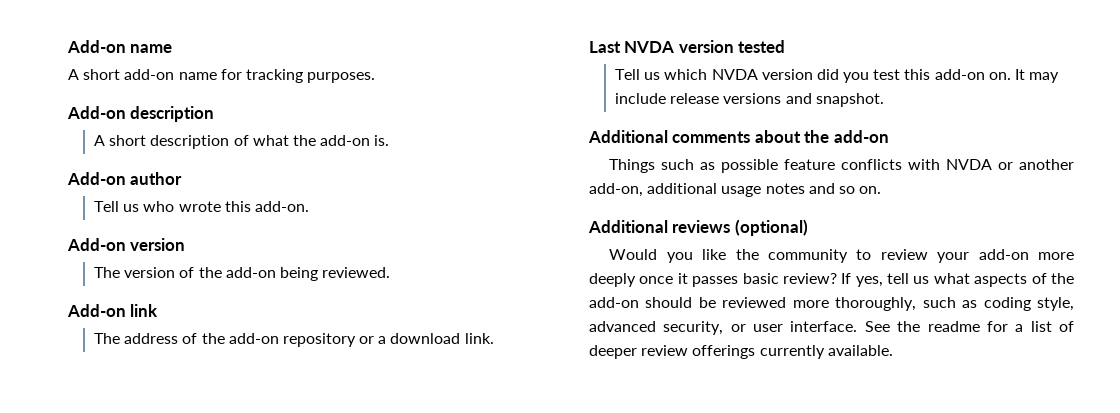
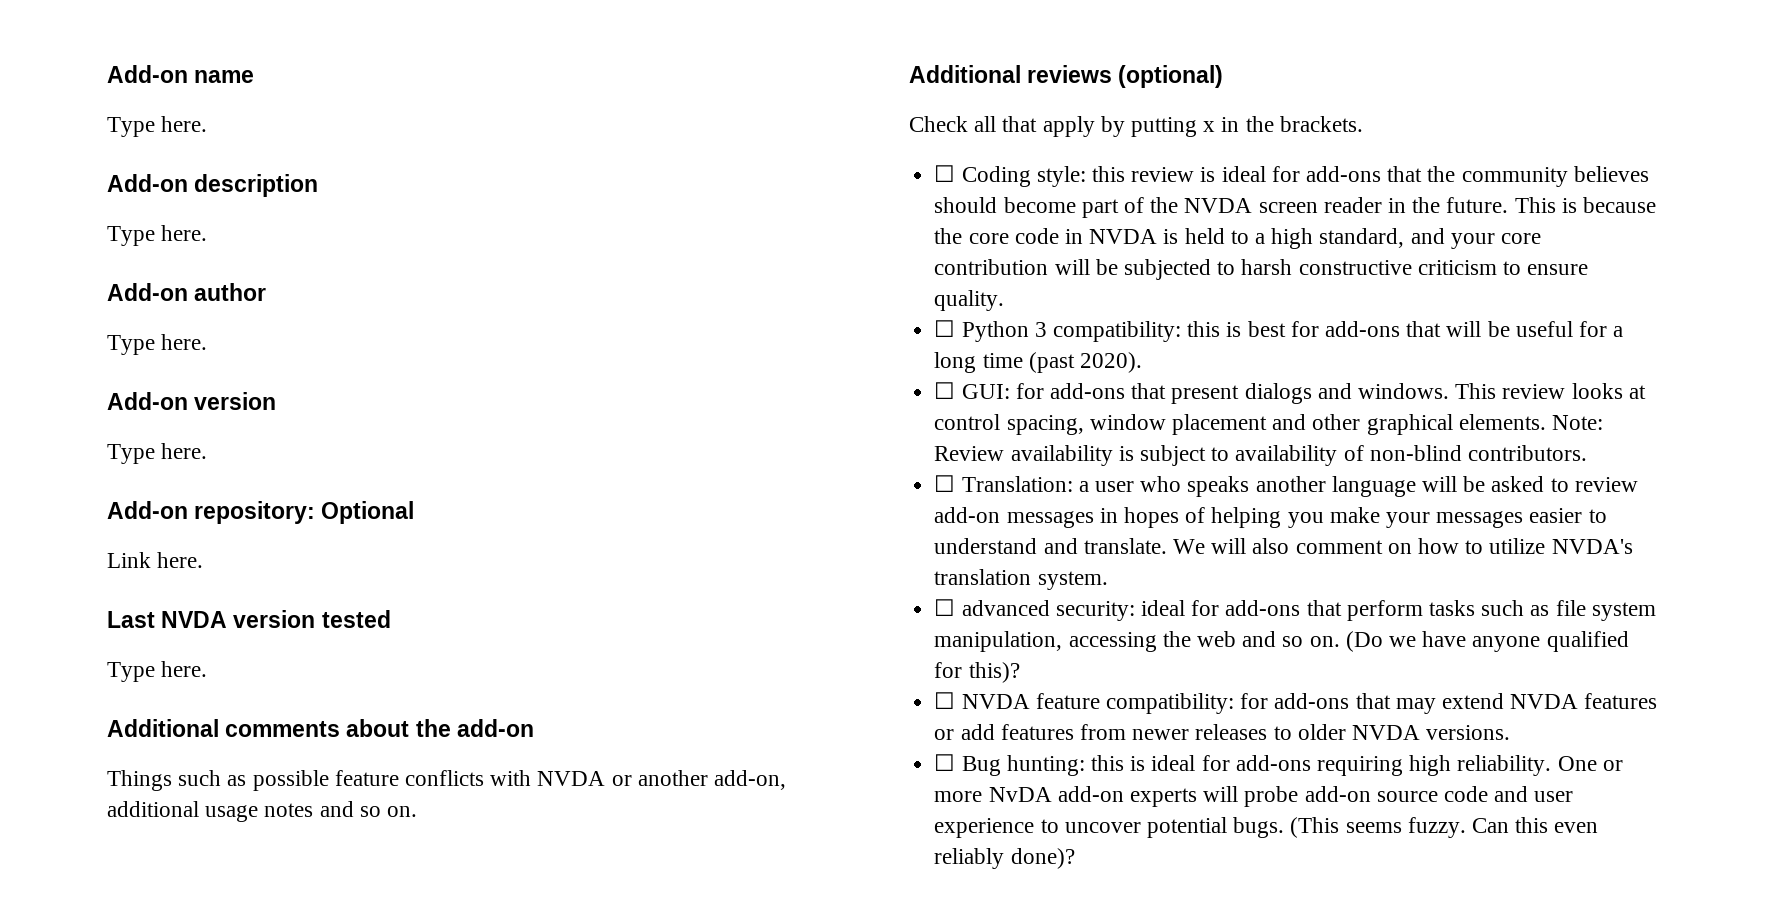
  Add-on name
- A short add-on name for tracking purposes.
+ Type here.
  Add-on description
- A short description of what the add-on is.
+ Type here.
  Add-on author
- Tell us who wrote this add-on.
+ Type here.
  Add-on version
- The version of the add-on being reviewed.
- Add-on link
- The address of the add-on repository or a download link.
+ Type here.
+ Add-on repository: Optional
+ Link here.
  Last NVDA version tested
- Tell us which NVDA version did you test this add-on on. It may include release versions and snapshot.
+ Type here.
- Would you like the community to review your add-on more deeply once it passes basic review? If yes, tell us what aspects of the add-on should be reviewed more thoroughly, such as coding style, advanced security, or user interface. See the readme for a list of deeper review offerings currently available.
+ Check all that apply by putting x in the brackets.
+ ☐ Coding style: this review is ideal for add-ons that the community believes should become part of the NVDA screen reader in the future. This is because the core code in NVDA is held to a high standard, and your core contribution will be subjected to harsh constructive criticism to ensure quality.
+ ☐ Python 3 compatibility: this is best for add-ons that will be useful for a long time (past 2020).
+ ☐ GUI: for add-ons that present dialogs and windows. This review looks at control spacing, window placement and other graphical elements. Note: Review availability is subject to availability of non-blind contributors.
+ ☐ Translation: a user who speaks another language will be asked to review add-on messages in hopes of helping you make your messages easier to understand and translate. We will also comment on how to utilize NVDA's translation system.
+ ☐ advanced security: ideal for add-ons that perform tasks such as file system manipulation, accessing the web and so on. (Do we have anyone qualified for this)?
+ ☐ NVDA feature compatibility: for add-ons that may extend NVDA features or add features from newer releases to older NVDA versions.
+ ☐ Bug hunting: this is ideal for add-ons requiring high reliability. One or more NvDA add-on experts will probe add-on source code and user experience to uncover potential bugs. (This seems fuzzy. Can this even reliably done)?

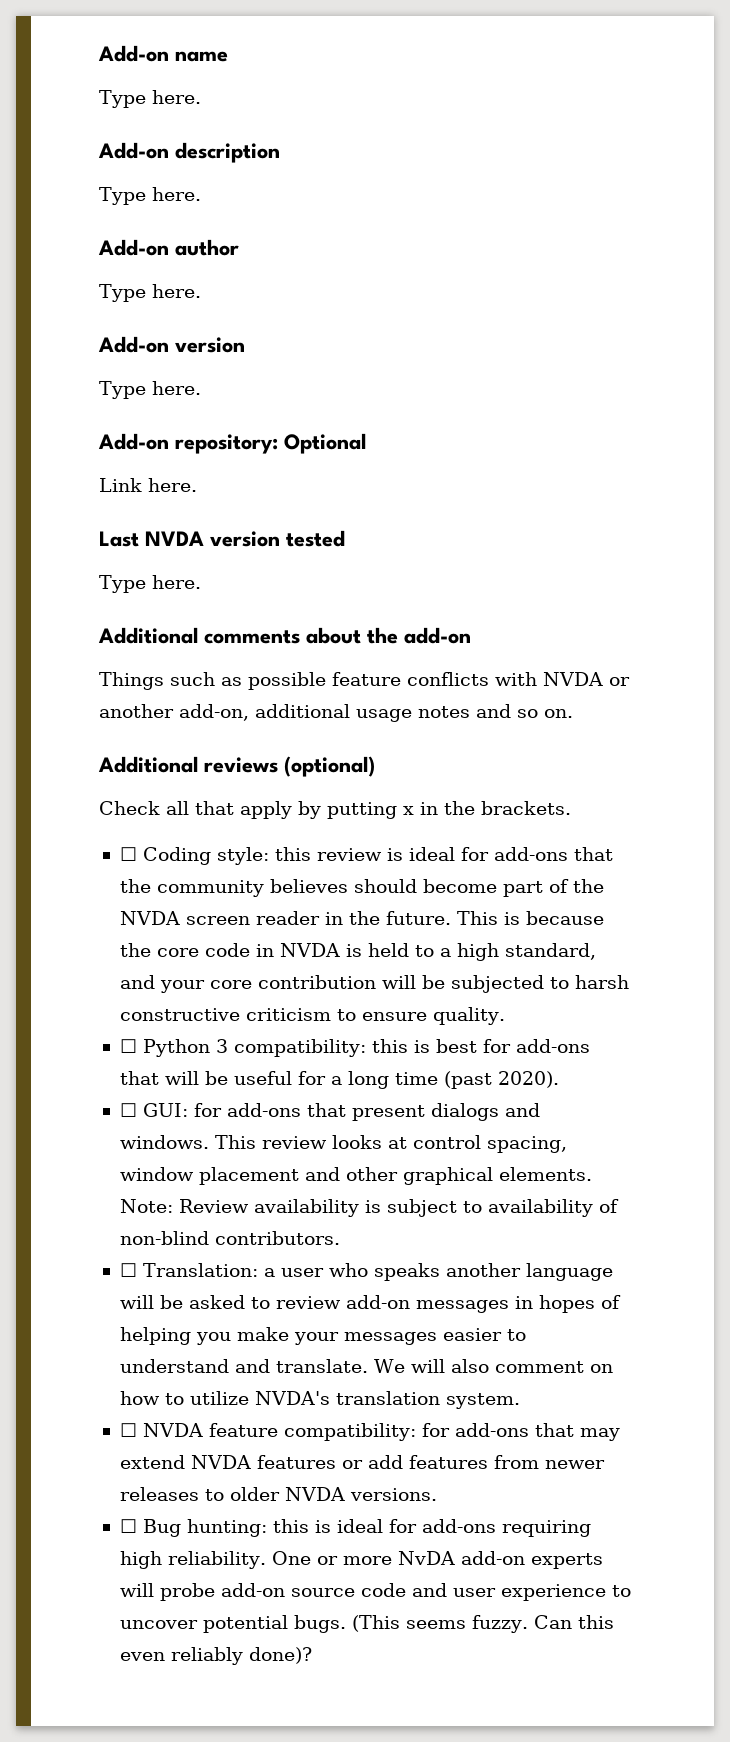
- ☐ advanced security: ideal for add-ons that perform tasks such as file system manipulation, accessing the web and so on. (Do we have anyone qualified for this)?

